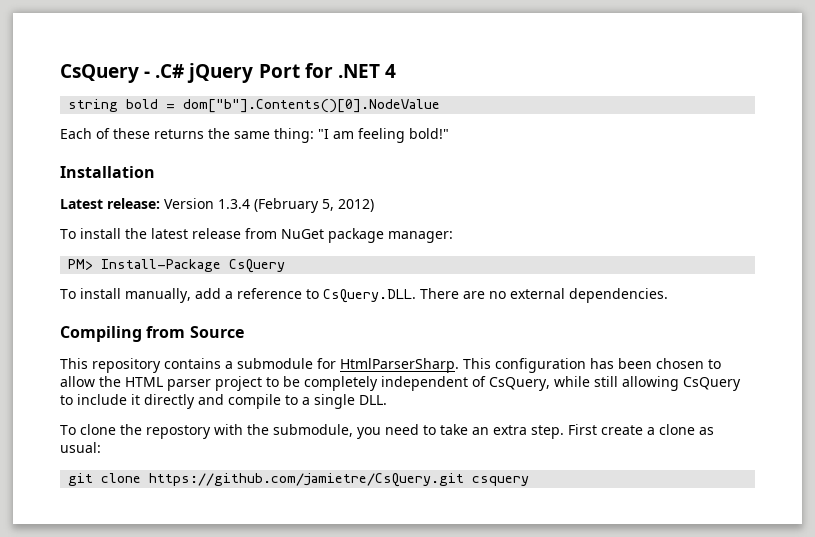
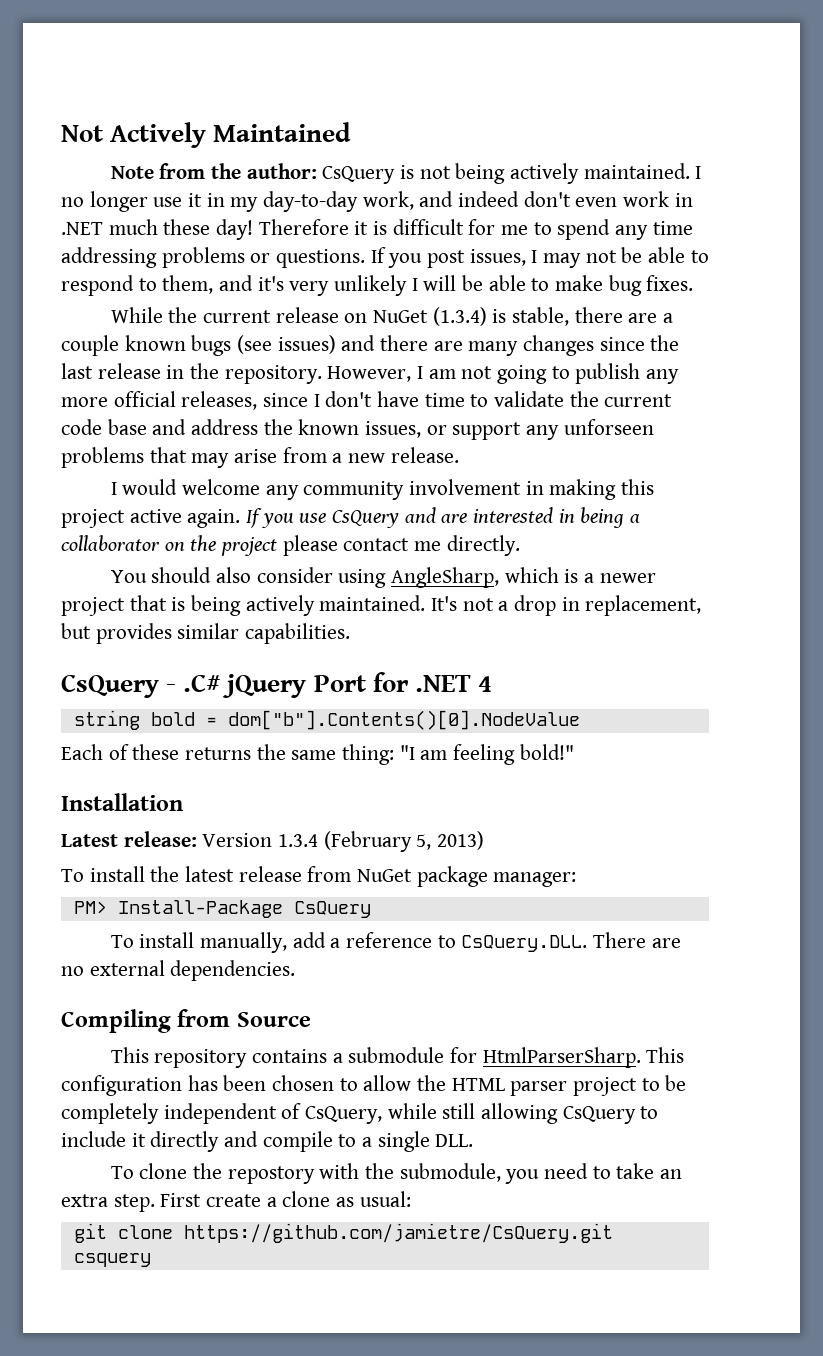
+ Not Actively Maintained
+ Note from the author: CsQuery is not being actively maintained. I no longer use it in my day-to-day work, and indeed don't even work in .NET much these day! Therefore it is difficult for me to spend any time addressing problems or questions. If you post issues, I may not be able to respond to them, and it's very unlikely I will be able to make bug fixes.
+ While the current release on NuGet (1.3.4) is stable, there are a couple known bugs (see issues) and there are many changes since the last release in the repository. However, I am not going to publish any more official releases, since I don't have time to validate the current code base and address the known issues, or support any unforseen problems that may arise from a new release.
+ I would welcome any community involvement in making this project active again. If you use CsQuery and are interested in being a collaborator on the project please contact me directly.
+ You should also consider using AngleSharp, which is a newer project that is being actively maintained. It's not a drop in replacement, but provides similar capabilities.
- Latest release: Version 1.3.4 (February 5, 2012)
+ Latest release: Version 1.3.4 (February 5, 2013)

